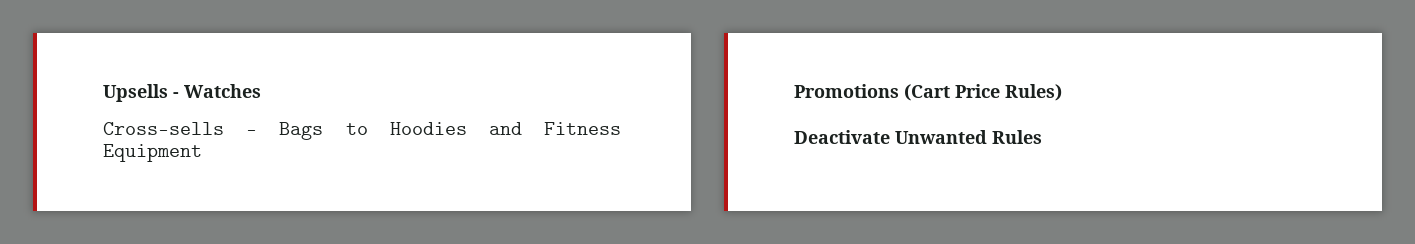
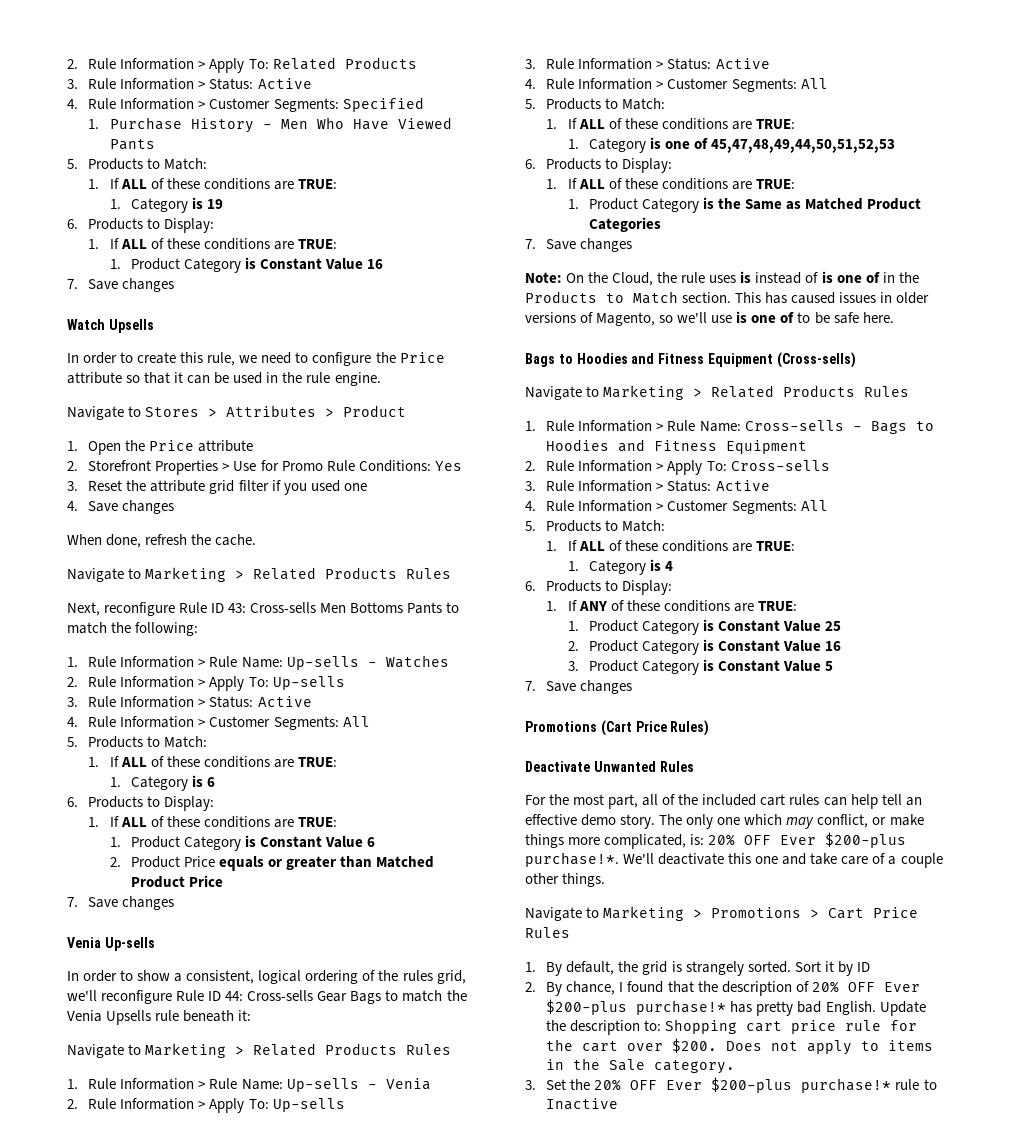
- Upsells - Watches
- Cross-sells - Bags to Hoodies and Fitness Equipment
+ 2. Rule Information > Apply To: Related Products
+ 3. Rule Information > Status: Active
+ 4. Rule Information > Customer Segments: Specified
+ 1. Purchase History - Men Who Have Viewed Pants
+ 5. Products to Match:
+ 1. If ALL of these conditions are TRUE:
+ 1. Category is 19
+ 6. Products to Display:
+ 1. If ALL of these conditions are TRUE:
+ 1. Product Category is Constant Value 16
+ 7. Save changes
+ Watch Upsells
+ In order to create this rule, we need to configure the Price attribute so that it can be used in the rule engine.
+ Navigate to Stores > Attributes > Product
+ 1. Open the Price attribute
+ 2. Storefront Properties > Use for Promo Rule Conditions: Yes
+ 3. Reset the attribute grid filter if you used one
+ 4. Save changes
+ When done, refresh the cache.
+ Navigate to Marketing > Related Products Rules
+ Next, reconfigure Rule ID 43: Cross-sells Men Bottoms Pants to match the following:
+ 1. Rule Information > Rule Name: Up-sells - Watches
+ 2. Rule Information > Apply To: Up-sells
+ 3. Rule Information > Status: Active
+ 4. Rule Information > Customer Segments: All
+ 5. Products to Match:
+ 1. If ALL of these conditions are TRUE:
+ 1. Category is 6
+ 6. Products to Display:
+ 1. If ALL of these conditions are TRUE:
+ 1. Product Category is Constant Value 6
+ 2. Product Price equals or greater than Matched Product Price
+ 7. Save changes
+ Venia Up-sells
+ In order to show a consistent, logical ordering of the rules grid, we'll reconfigure Rule ID 44: Cross-sells Gear Bags to match the Venia Upsells rule beneath it:
+ Navigate to Marketing > Related Products Rules
+ 1. Rule Information > Rule Name: Up-sells - Venia
+ 2. Rule Information > Apply To: Up-sells
+ 3. Rule Information > Status: Active
+ 4. Rule Information > Customer Segments: All
+ 5. Products to Match:
+ 1. If ALL of these conditions are TRUE:
+ 1. Category is one of 45,47,48,49,44,50,51,52,53
+ 6. Products to Display:
+ 1. If ALL of these conditions are TRUE:
+ 1. Product Category is the Same as Matched Product Categories
+ 7. Save changes
+ Note: On the Cloud, the rule uses is instead of is one of in the Products to Match section. This has caused issues in older versions of Magento, so we'll use is one of to be safe here.
+ Bags to Hoodies and Fitness Equipment (Cross-sells)
+ Navigate to Marketing > Related Products Rules
+ 1. Rule Information > Rule Name: Cross-sells - Bags to Hoodies and Fitness Equipment
+ 2. Rule Information > Apply To: Cross-sells
+ 3. Rule Information > Status: Active
+ 4. Rule Information > Customer Segments: All
+ 5. Products to Match:
+ 1. If ALL of these conditions are TRUE:
+ 1. Category is 4
+ 6. Products to Display:
+ 1. If ANY of these conditions are TRUE:
+ 1. Product Category is Constant Value 25
+ 2. Product Category is Constant Value 16
+ 3. Product Category is Constant Value 5
+ 7. Save changes
+ For the most part, all of the included cart rules can help tell an effective demo story. The only one which may conflict, or make things more complicated, is: 20% OFF Ever $200-plus purchase!*. We'll deactivate this one and take care of a couple other things.
+ Navigate to Marketing > Promotions > Cart Price Rules
+ 1. By default, the grid is strangely sorted. Sort it by ID
+ 2. By chance, I found that the description of 20% OFF Ever $200-plus purchase!* has pretty bad English. Update the description to: Shopping cart price rule for the cart over $200. Does not apply to items in the Sale category.
+ 3. Set the 20% OFF Ever $200-plus purchase!* rule to Inactive

